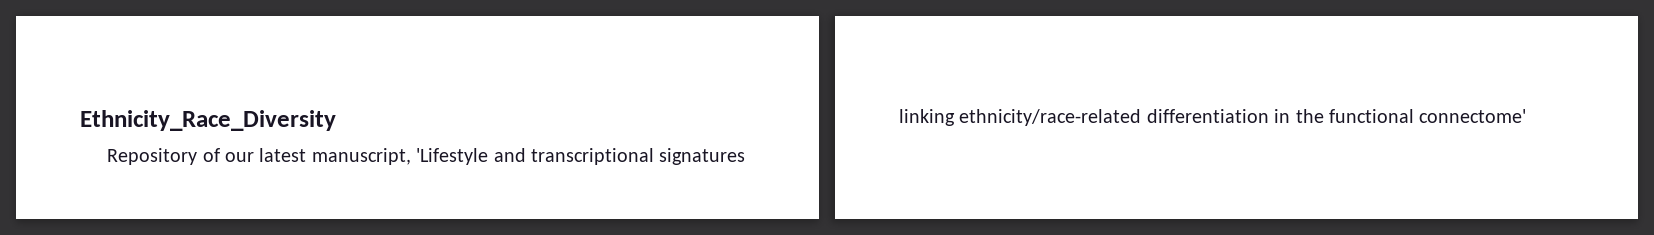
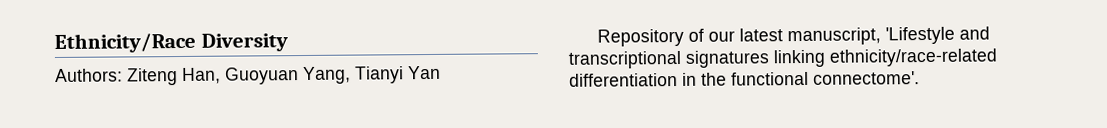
- Ethnicity_Race_Diversity
+ Ethnicity/Race Diversity
+ Authors: Ziteng Han, Guoyuan Yang, Tianyi Yan
- Repository of our latest manuscript, 'Lifestyle and transcriptional signatures linking ethnicity/race-related differentiation in the functional connectome'
+ Repository of our latest manuscript, 'Lifestyle and transcriptional signatures linking ethnicity/race-related differentiation in the functional connectome'.

